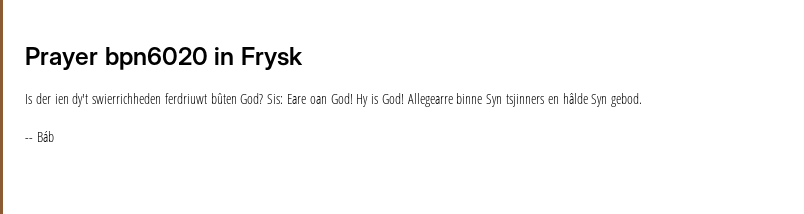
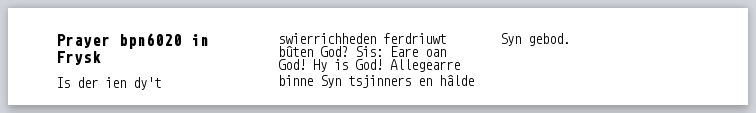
- -- Báb

